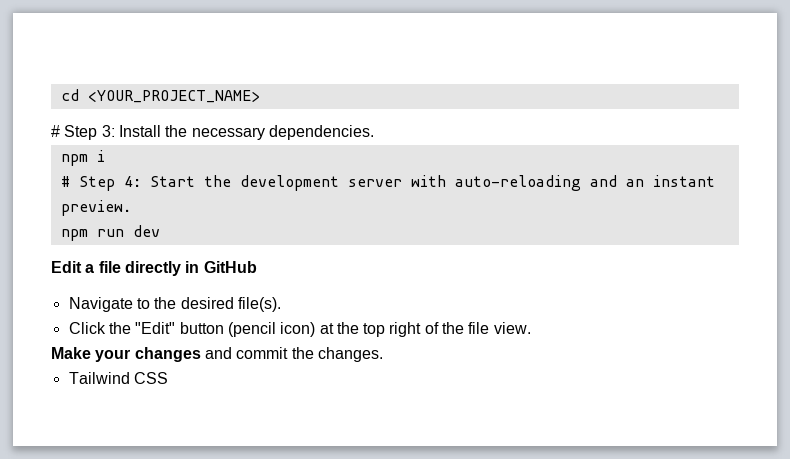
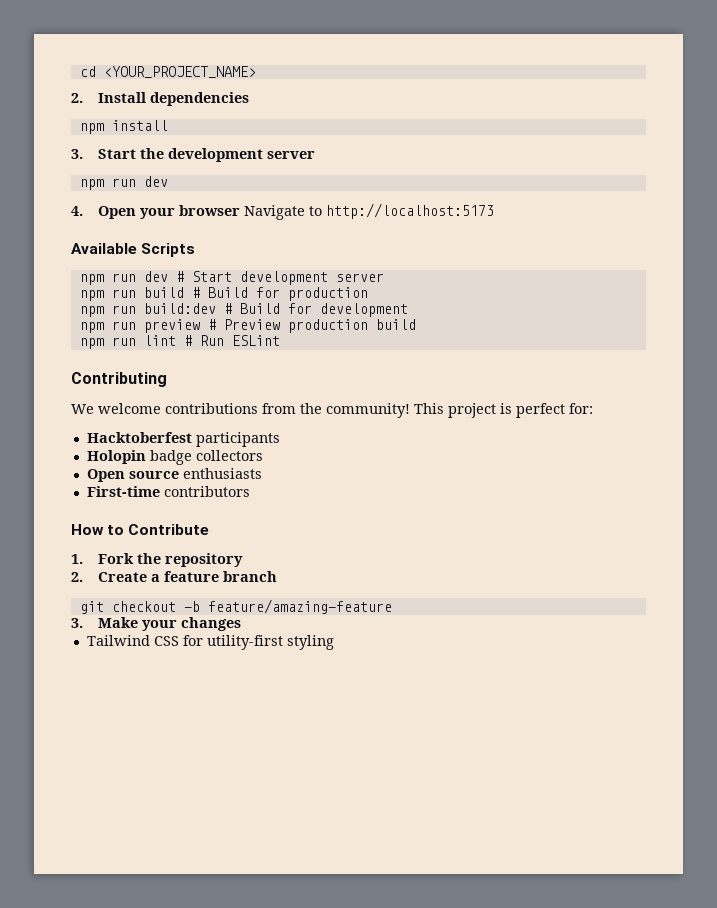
- # Step 3: Install the necessary dependencies.
- npm i
- # Step 4: Start the development server with auto-reloading and an instant preview.
+ 2. Install dependencies
+ npm install
+ 3. Start the development server
  npm run dev
- Edit a file directly in GitHub
- Navigate to the desired file(s).
- Click the "Edit" button (pencil icon) at the top right of the file view.
- Make your changes and commit the changes.
+ 4. Open your browser Navigate to http://localhost:5173
+ Available Scripts
+ npm run dev # Start development server
+ npm run build # Build for production
+ npm run build:dev # Build for development
+ npm run preview # Preview production build
+ npm run lint # Run ESLint
+ Contributing
+ We welcome contributions from the community! This project is perfect for:
+ Hacktoberfest participants
+ Holopin badge collectors
+ Open source enthusiasts
+ First-time contributors
+ How to Contribute
+ 1. Fork the repository
+ 2. Create a feature branch
+ git checkout -b feature/amazing-feature
+ 3. Make your changes
- Tailwind CSS
+ Tailwind CSS for utility-first styling

